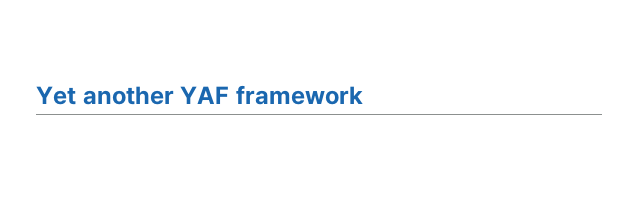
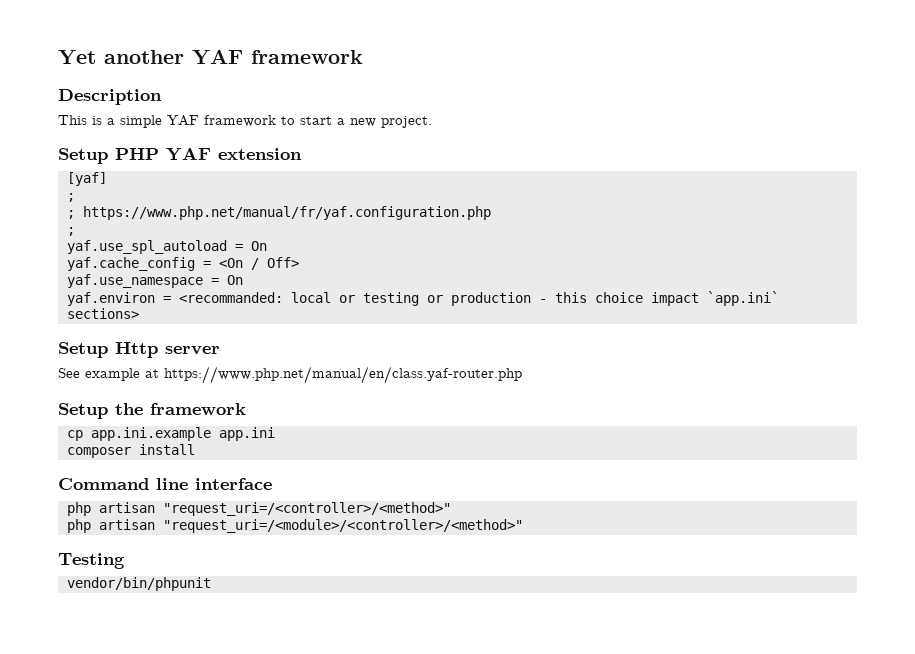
+ Description
+ This is a simple YAF framework to start a new project.
+ Setup PHP YAF extension
+ [yaf]
+ ;
+ ; https://www.php.net/manual/fr/yaf.configuration.php
+ ;
+ yaf.use_spl_autoload = On
+ yaf.cache_config = <On / Off>
+ yaf.use_namespace = On
+ yaf.environ = <recommanded: local or testing or production - this choice impact `app.ini` sections>
+ Setup Http server
+ See example at https://www.php.net/manual/en/class.yaf-router.php
+ Setup the framework
+ cp app.ini.example app.ini
+ composer install
+ Command line interface
+ php artisan "request_uri=/<controller>/<method>"
+ php artisan "request_uri=/<module>/<controller>/<method>"
+ Testing
+ vendor/bin/phpunit

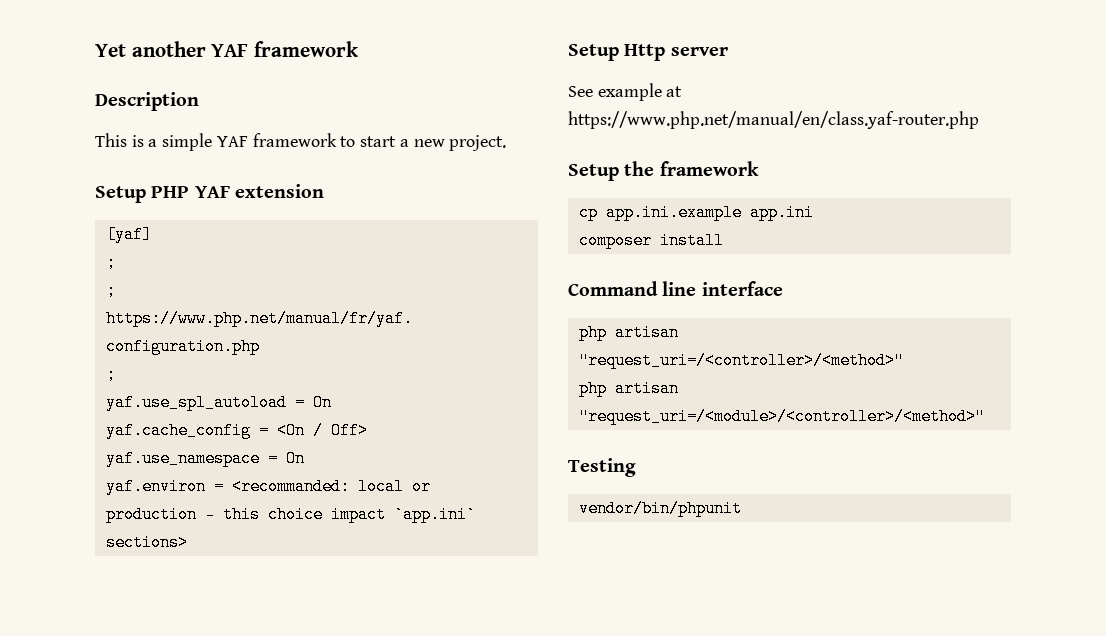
- yaf.environ = <recommanded: local or testing or production - this choice impact `app.ini` sections>
+ yaf.environ = <recommanded: local or production - this choice impact `app.ini` sections>

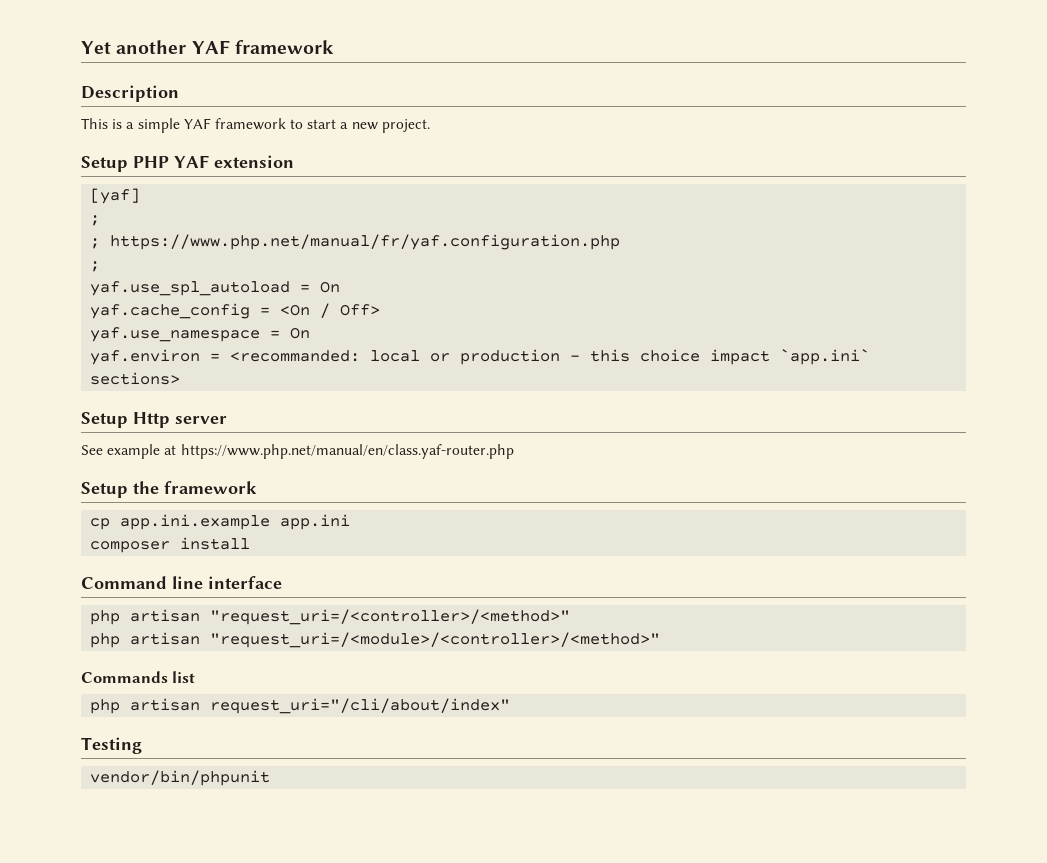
+ Commands list
+ php artisan request_uri="/cli/about/index"

